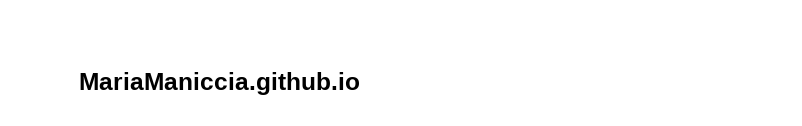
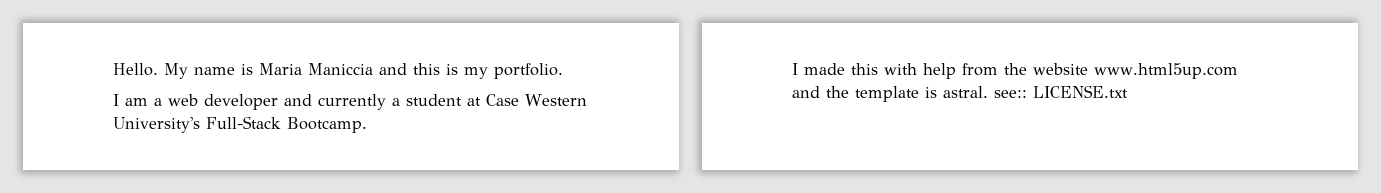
- MariaManiccia.github.io
+ Hello. My name is Maria Maniccia and this is my portfolio.
+ I am a web developer and currently a student at Case Western University's Full-Stack Bootcamp.
+ I made this with help from the website www.html5up.com and the template is astral. see:: LICENSE.txt

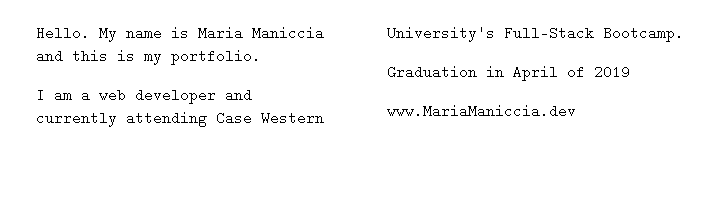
- I am a web developer and currently a student at Case Western University's Full-Stack Bootcamp.
+ I am a web developer and currently attending Case Western University's Full-Stack Bootcamp.
- I made this with help from the website www.html5up.com and the template is astral. see:: LICENSE.txt
+ Graduation in April of 2019
+ www.MariaManiccia.dev

